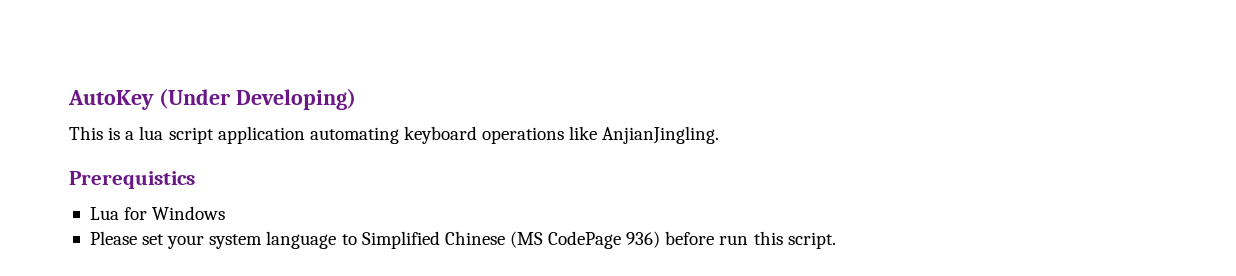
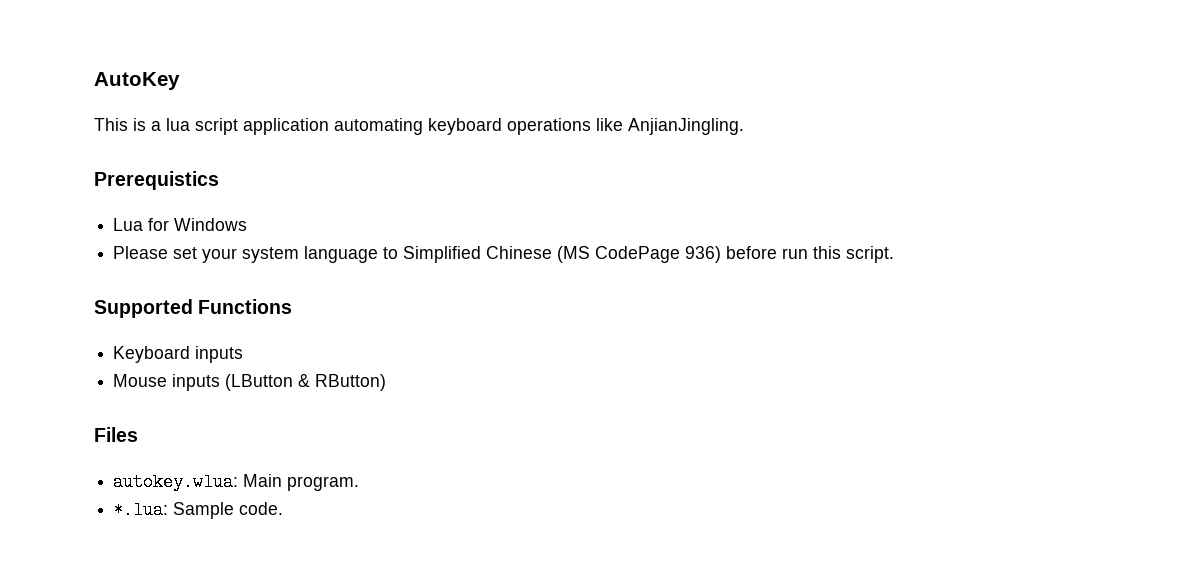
- AutoKey (Under Developing)
+ AutoKey
+ Supported Functions
+ Keyboard inputs
+ Mouse inputs (LButton & RButton)
+ Files
+ autokey.wlua: Main program.
+ *.lua: Sample code.

